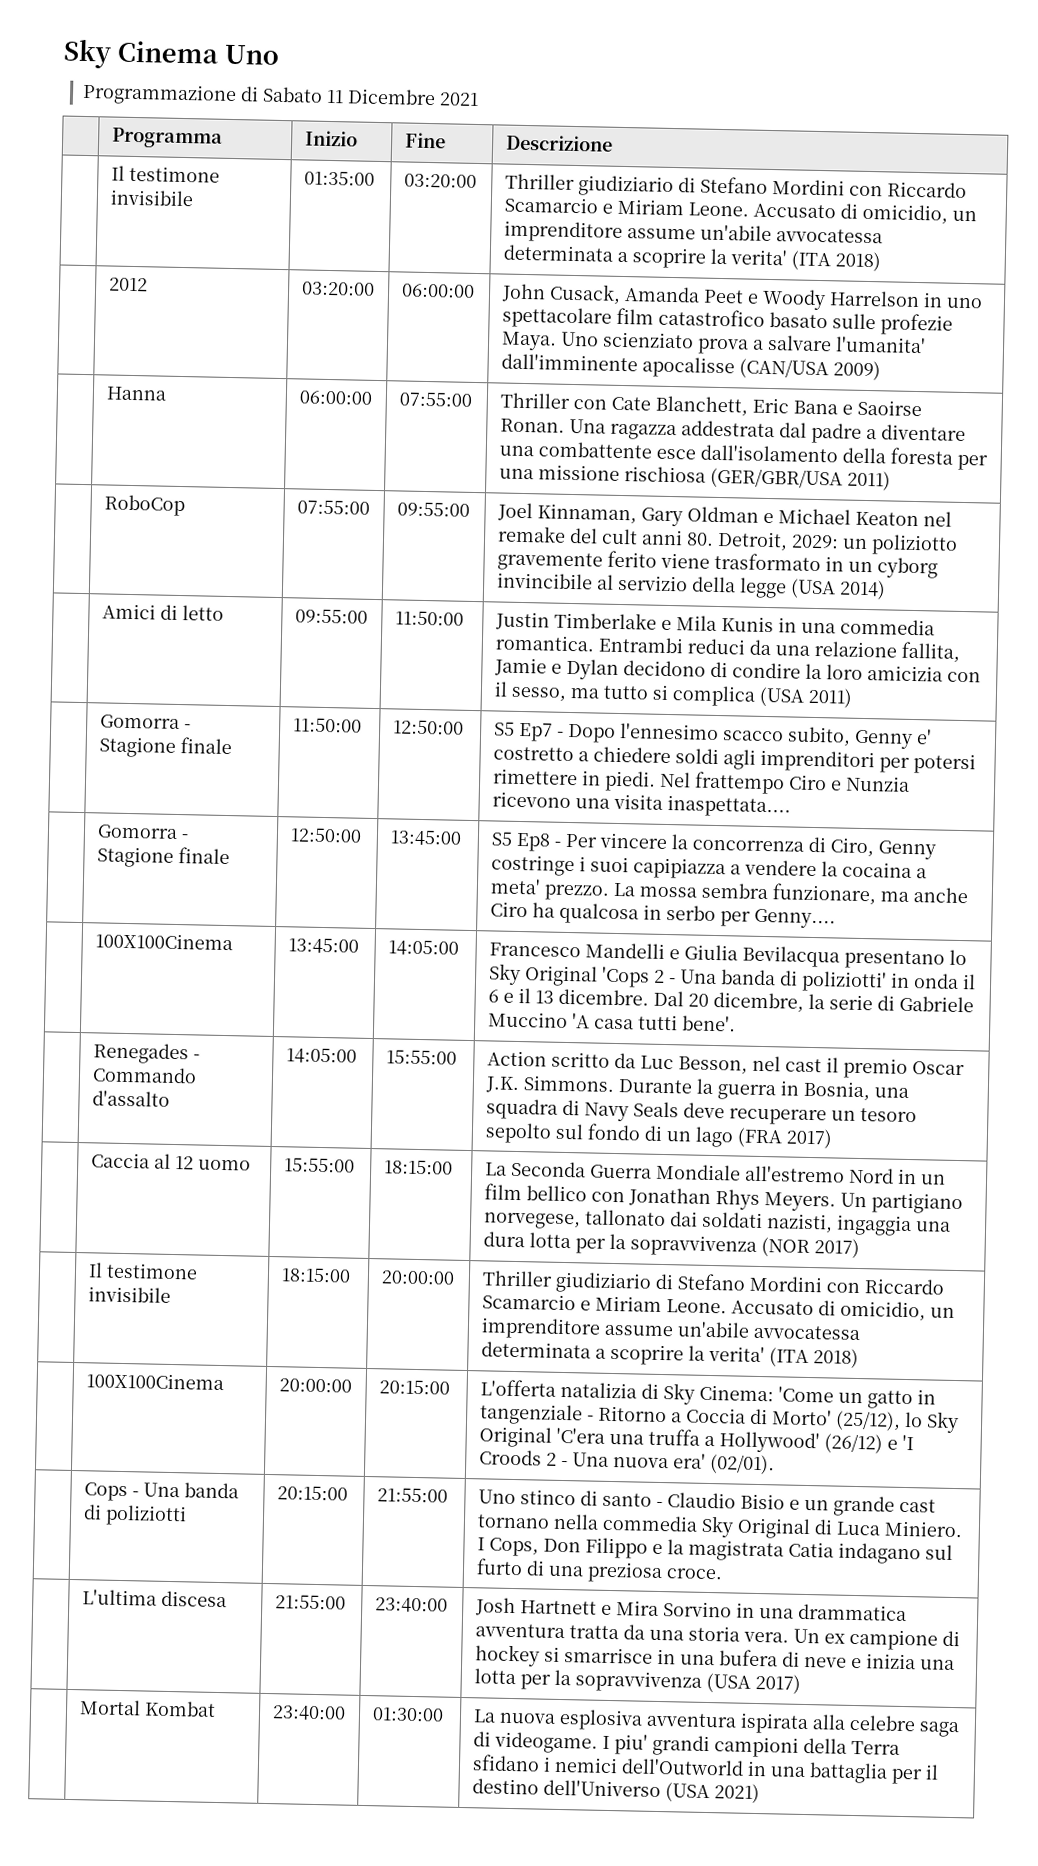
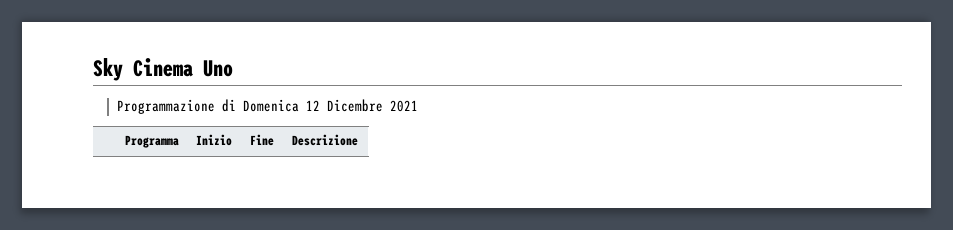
- Programmazione di Sabato 11 Dicembre 2021
+ Programmazione di Domenica 12 Dicembre 2021
- | Il testimone invisibile | 01:35:00 | 03:20:00 | Thriller giudiziario di Stefano Mordini con Riccardo Scamarcio e Miriam Leone. Accusato di omicidio, un imprenditore assume un'abile avvocatessa determinata a scoprire la verita' (ITA 2018)
- | 2012 | 03:20:00 | 06:00:00 | John Cusack, Amanda Peet e Woody Harrelson in uno spettacolare film catastrofico basato sulle profezie Maya. Uno scienziato prova a salvare l'umanita' dall'imminente apocalisse (CAN/USA 2009)
- | Hanna | 06:00:00 | 07:55:00 | Thriller con Cate Blanchett, Eric Bana e Saoirse Ronan. Una ragazza addestrata dal padre a diventare una combattente esce dall'isolamento della foresta per una missione rischiosa (GER/GBR/USA 2011)
- | RoboCop | 07:55:00 | 09:55:00 | Joel Kinnaman, Gary Oldman e Michael Keaton nel remake del cult anni 80. Detroit, 2029: un poliziotto gravemente ferito viene trasformato in un cyborg invincibile al servizio della legge (USA 2014)
- | Amici di letto | 09:55:00 | 11:50:00 | Justin Timberlake e Mila Kunis in una commedia romantica. Entrambi reduci da una relazione fallita, Jamie e Dylan decidono di condire la loro amicizia con il sesso, ma tutto si complica (USA 2011)
- | Gomorra - Stagione finale | 11:50:00 | 12:50:00 | S5 Ep7 - Dopo l'ennesimo scacco subito, Genny e' costretto a chiedere soldi agli imprenditori per potersi rimettere in piedi. Nel frattempo Ciro e Nunzia ricevono una visita inaspettata....
- | Gomorra - Stagione finale | 12:50:00 | 13:45:00 | S5 Ep8 - Per vincere la concorrenza di Ciro, Genny costringe i suoi capipiazza a vendere la cocaina a meta' prezzo. La mossa sembra funzionare, ma anche Ciro ha qualcosa in serbo per Genny....
- | 100X100Cinema | 13:45:00 | 14:05:00 | Francesco Mandelli e Giulia Bevilacqua presentano lo Sky Original 'Cops 2 - Una banda di poliziotti' in onda il 6 e il 13 dicembre. Dal 20 dicembre, la serie di Gabriele Muccino 'A casa tutti bene'.
- | Renegades - Commando d'assalto | 14:05:00 | 15:55:00 | Action scritto da Luc Besson, nel cast il premio Oscar J.K. Simmons. Durante la guerra in Bosnia, una squadra di Navy Seals deve recuperare un tesoro sepolto sul fondo di un lago (FRA 2017)
- | Caccia al 12 uomo | 15:55:00 | 18:15:00 | La Seconda Guerra Mondiale all'estremo Nord in un film bellico con Jonathan Rhys Meyers. Un partigiano norvegese, tallonato dai soldati nazisti, ingaggia una dura lotta per la sopravvivenza (NOR 2017)
- | Il testimone invisibile | 18:15:00 | 20:00:00 | Thriller giudiziario di Stefano Mordini con Riccardo Scamarcio e Miriam Leone. Accusato di omicidio, un imprenditore assume un'abile avvocatessa determinata a scoprire la verita' (ITA 2018)
- | 100X100Cinema | 20:00:00 | 20:15:00 | L'offerta natalizia di Sky Cinema: 'Come un gatto in tangenziale - Ritorno a Coccia di Morto' (25/12), lo Sky Original 'C'era una truffa a Hollywood' (26/12) e 'I Croods 2 - Una nuova era' (02/01).
- | Cops - Una banda di poliziotti | 20:15:00 | 21:55:00 | Uno stinco di santo - Claudio Bisio e un grande cast tornano nella commedia Sky Original di Luca Miniero. I Cops, Don Filippo e la magistrata Catia indagano sul furto di una preziosa croce.
- | L'ultima discesa | 21:55:00 | 23:40:00 | Josh Hartnett e Mira Sorvino in una drammatica avventura tratta da una storia vera. Un ex campione di hockey si smarrisce in una bufera di neve e inizia una lotta per la sopravvivenza (USA 2017)
- | Mortal Kombat | 23:40:00 | 01:30:00 | La nuova esplosiva avventura ispirata alla celebre saga di videogame. I piu' grandi campioni della Terra sfidano i nemici dell'Outworld in una battaglia per il destino dell'Universo (USA 2021)

